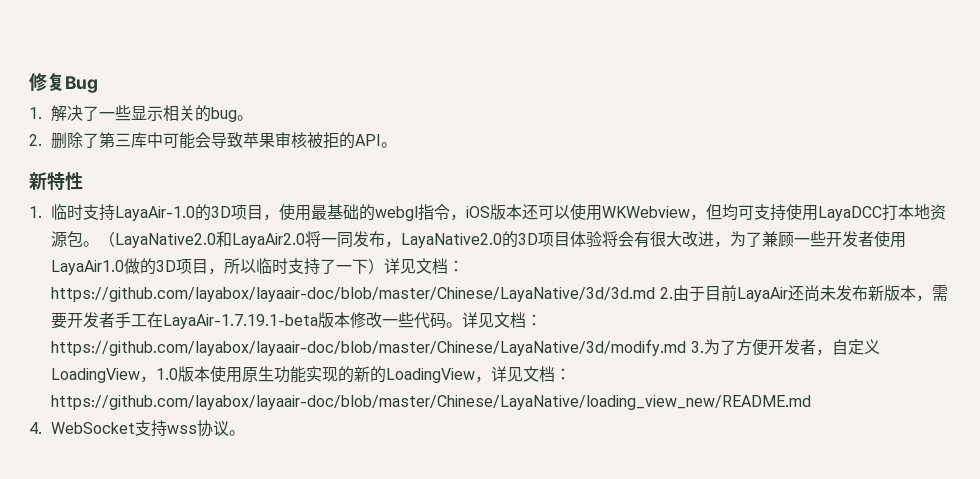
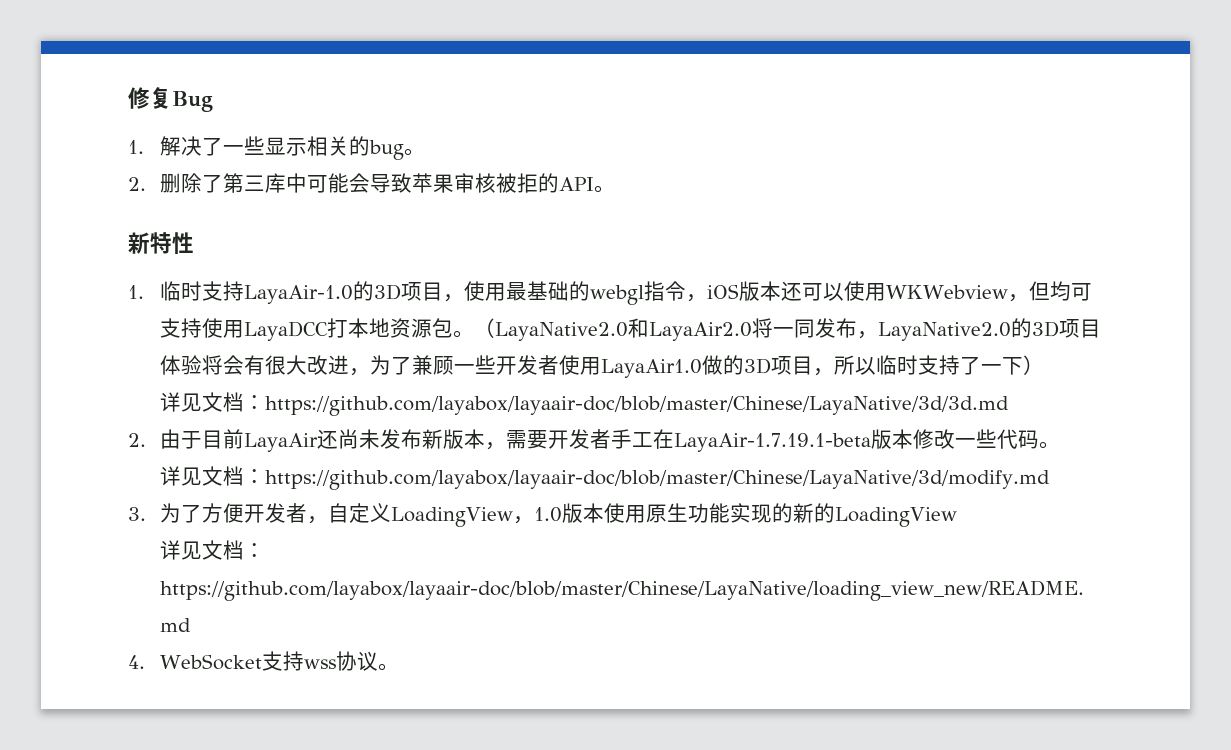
- （LayaNative2.0和LayaAir2.0将一同发布，LayaNative2.0的3D项目体验将会有很大改进，为了兼顾一些开发者使用LayaAir1.0做的3D项目，所以临时支持了一下）详见文档：
+ （LayaNative2.0和LayaAir2.0将一同发布，LayaNative2.0的3D项目体验将会有很大改进，为了兼顾一些开发者使用LayaAir1.0做的3D项目，所以临时支持了一下）
+ 详见文档：
- https://github.com/layabox/layaair-doc/blob/master/Chinese/LayaNative/3d/3d.md 2.由于目前LayaAir还尚未发布新版本，需要开发者手工在LayaAir-1.7.19.1-beta版本修改一些代码。详见文档：
+ https://github.com/layabox/layaair-doc/blob/master/Chinese/LayaNative/3d/3d.md
+ 2.由于目前LayaAir还尚未发布新版本，需要开发者手工在LayaAir-1.7.19.1-beta版本修改一些代码。
+ 详见文档：
- https://github.com/layabox/layaair-doc/blob/master/Chinese/LayaNative/3d/modify.md 3.为了方便开发者，自定义LoadingView，1.0版本使用原生功能实现的新的LoadingView，详见文档：
+ https://github.com/layabox/layaair-doc/blob/master/Chinese/LayaNative/3d/modify.md
+ 3.为了方便开发者，自定义LoadingView，1.0版本使用原生功能实现的新的LoadingView
+ 详见文档：

